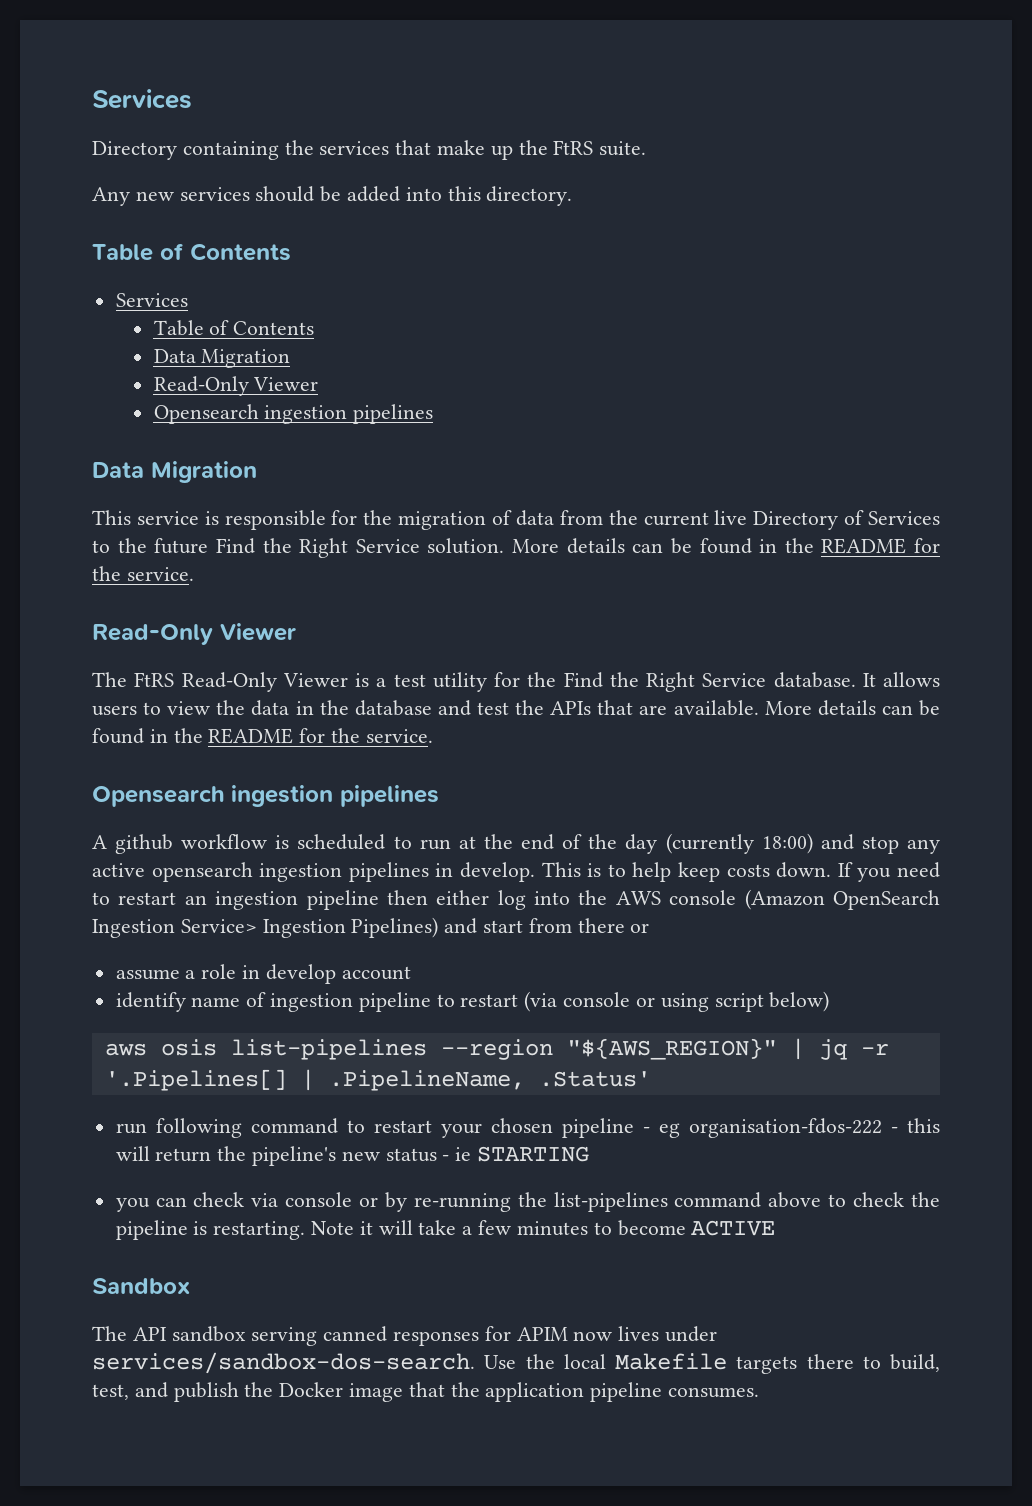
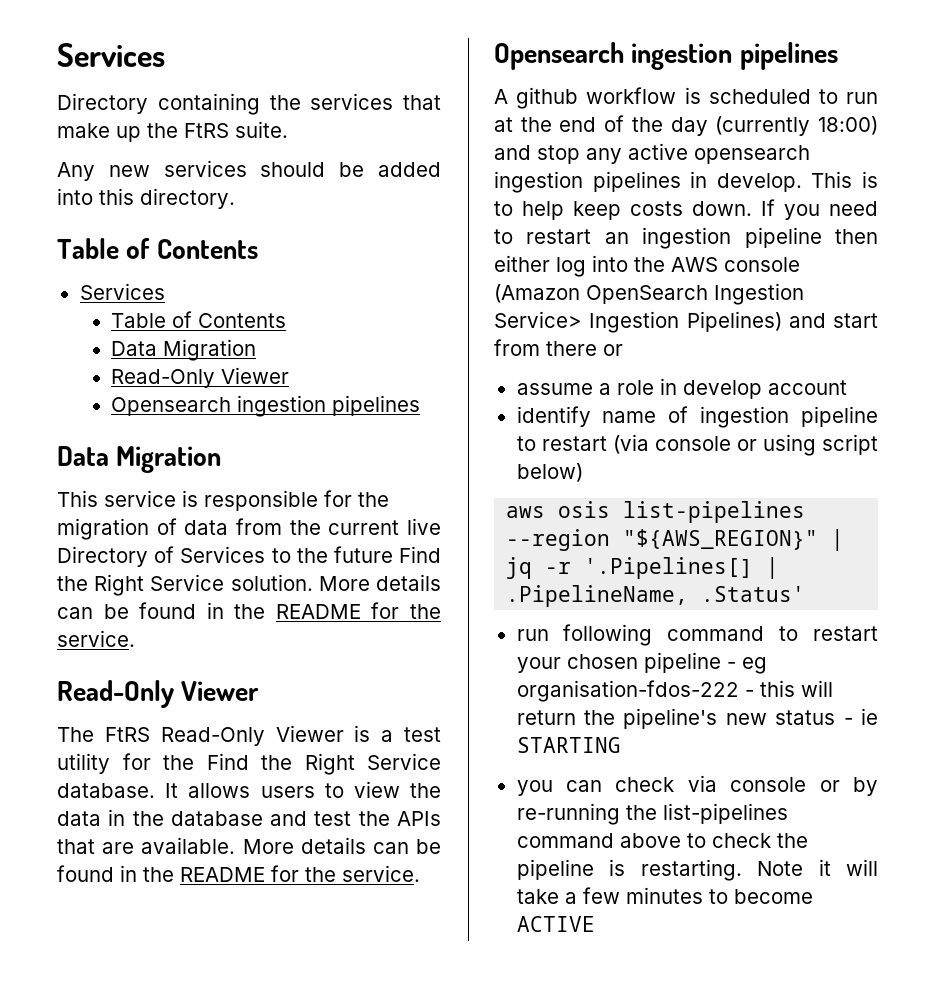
- Sandbox
- The API sandbox serving canned responses for APIM now lives under services/sandbox-dos-search. Use the local Makefile targets there to build, test, and publish the Docker image that the application pipeline consumes.

